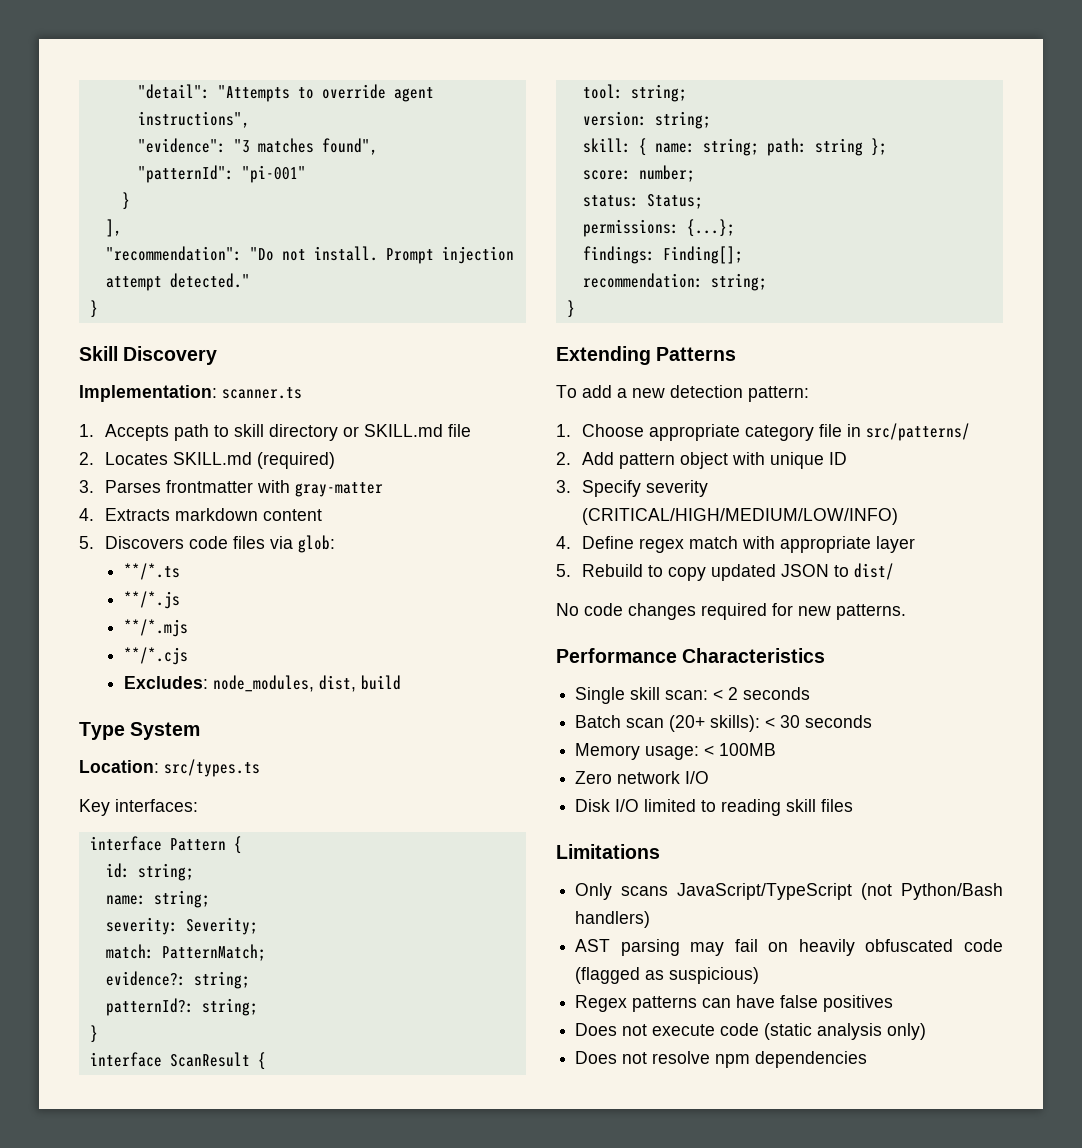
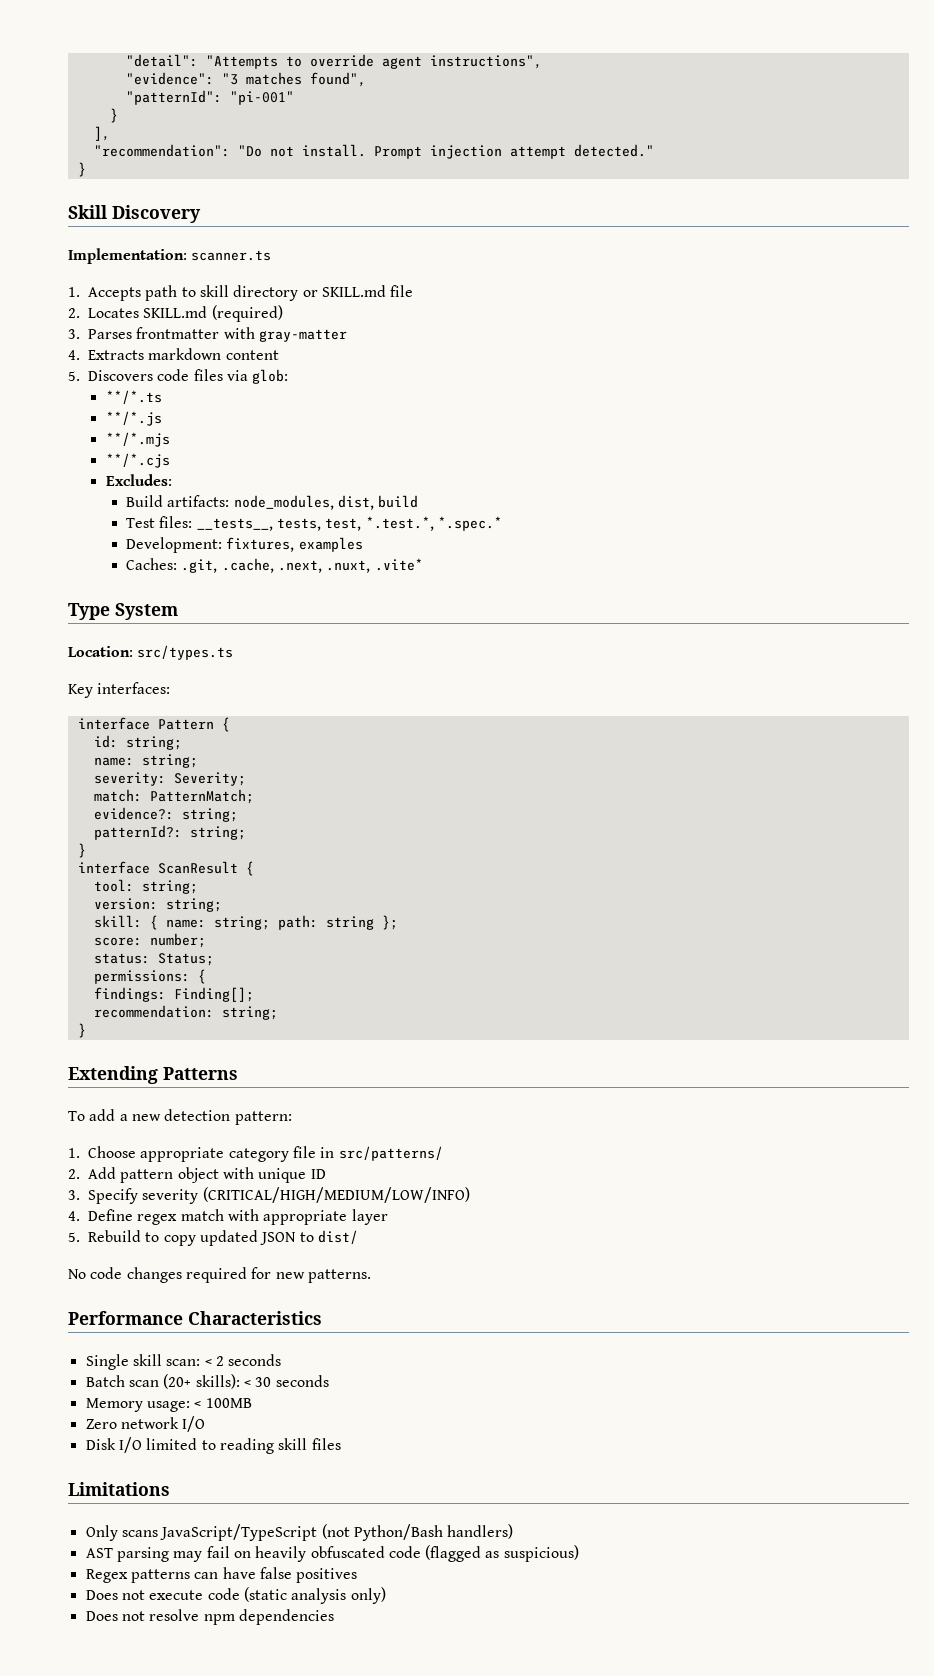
- Excludes: node_modules, dist, build
+ Excludes:
+ Build artifacts: node_modules, dist, build
+ Test files: __tests__, tests, test, *.test.*, *.spec.*
+ Development: fixtures, examples
+ Caches: .git, .cache, .next, .nuxt, .vite*
- permissions: {...};
+ permissions: {

